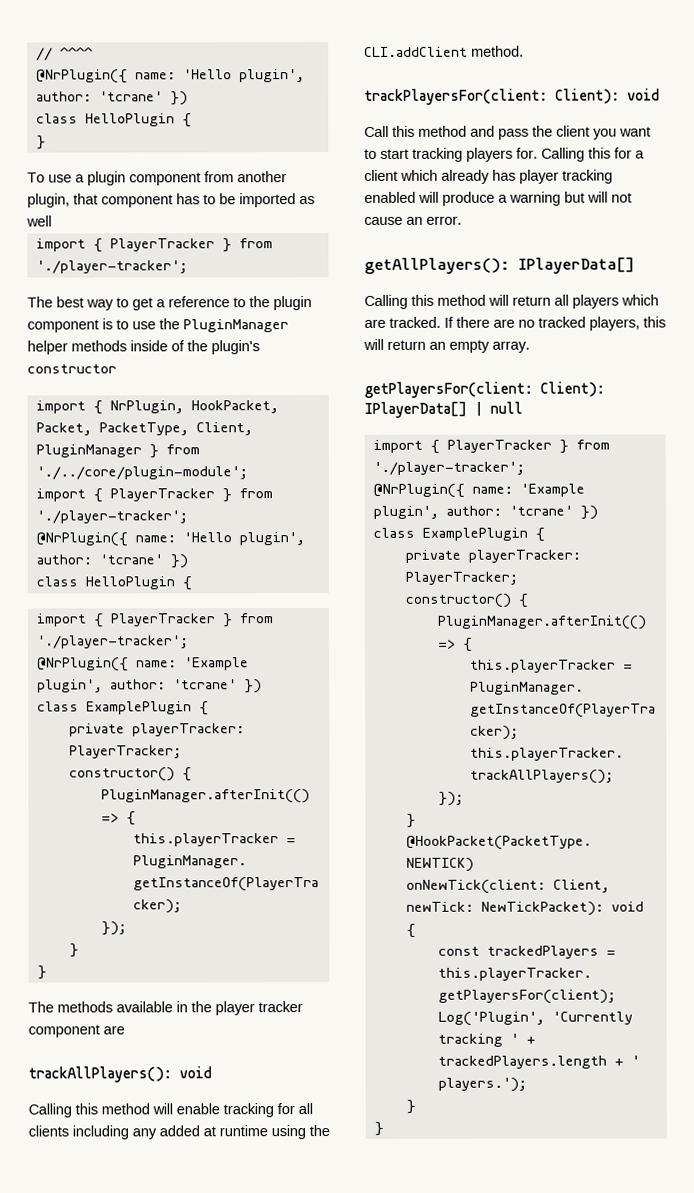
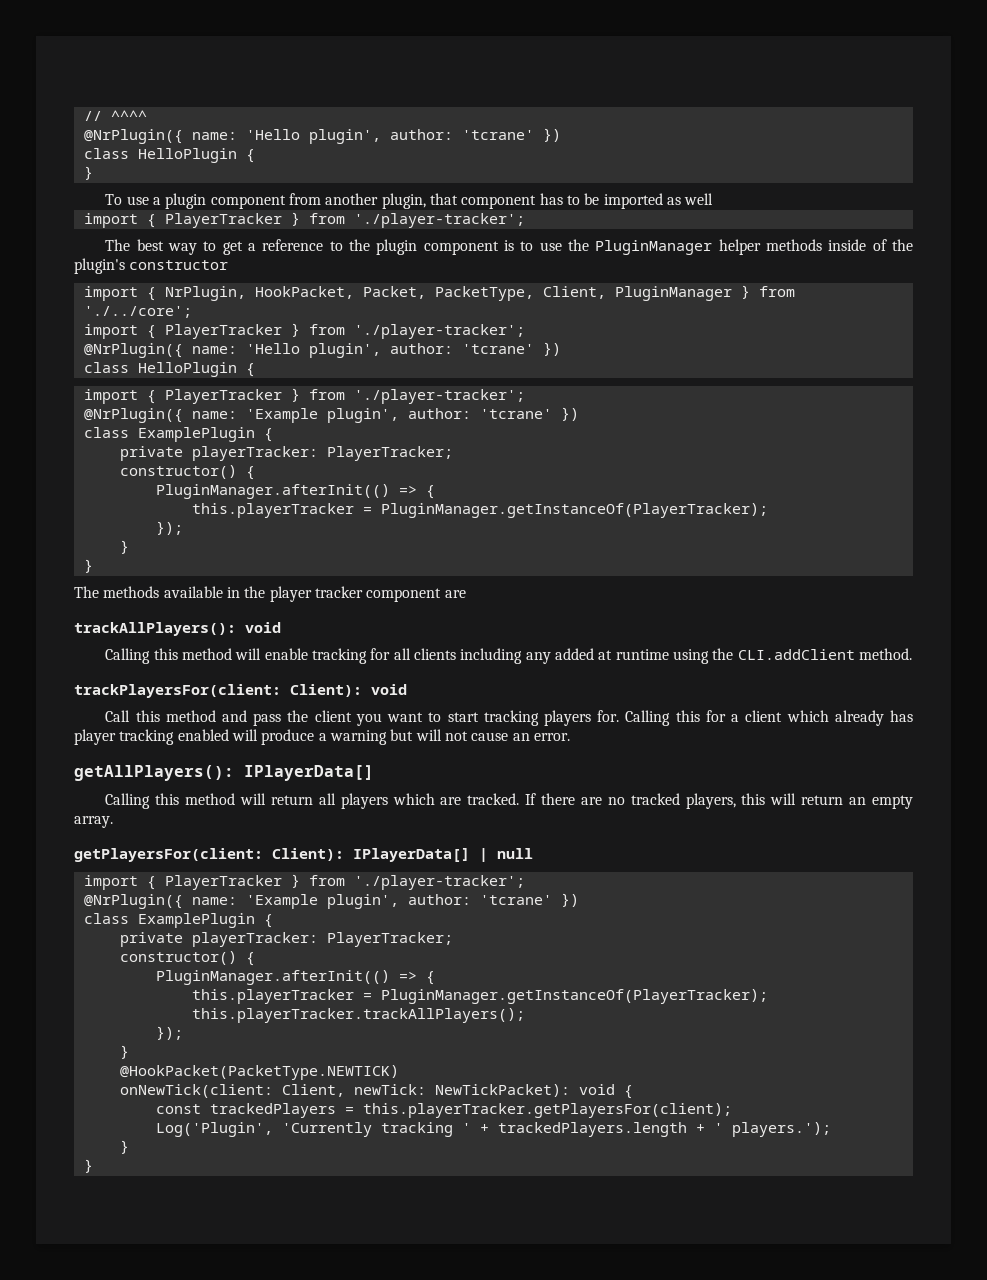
- import { NrPlugin, HookPacket, Packet, PacketType, Client, PluginManager } from './../core/plugin-module';
+ import { NrPlugin, HookPacket, Packet, PacketType, Client, PluginManager } from './../core';

